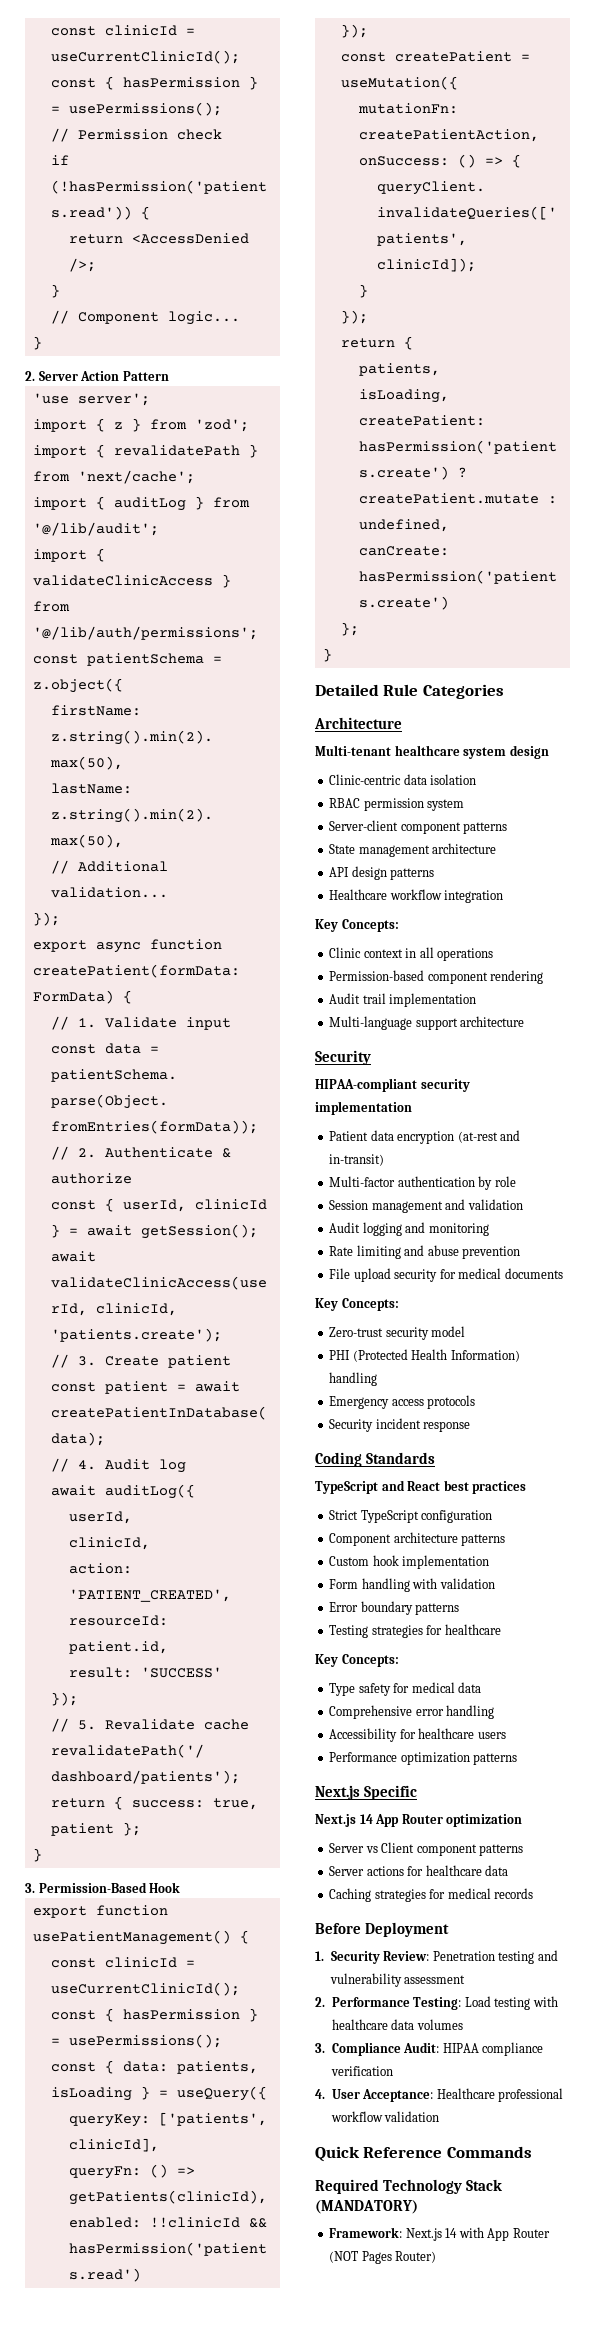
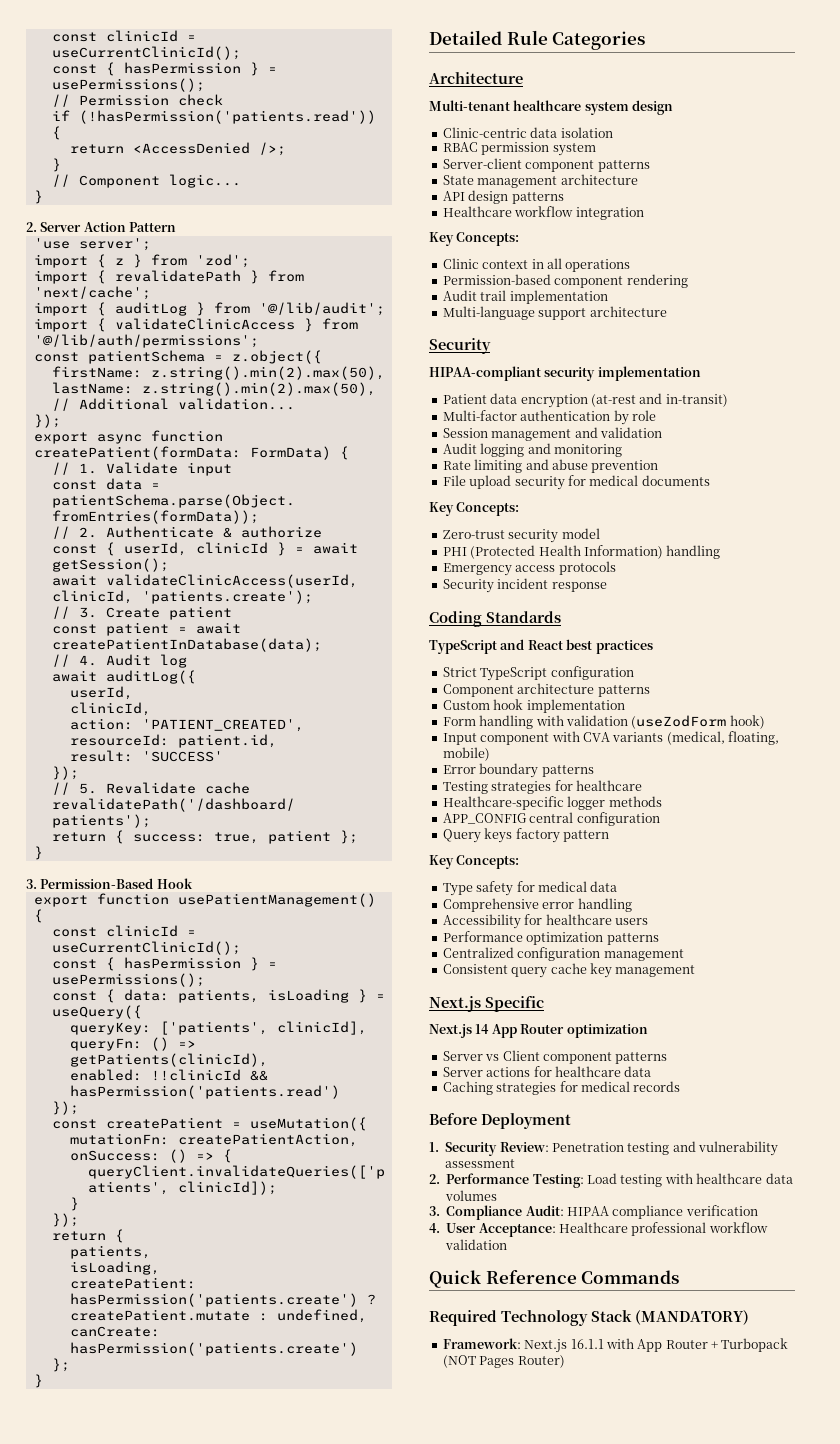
- Form handling with validation
+ Form handling with validation (useZodForm hook)
+ Input component with CVA variants (medical, floating, mobile)
+ Healthcare-specific logger methods
+ APP_CONFIG central configuration
+ Query keys factory pattern
+ Centralized configuration management
+ Consistent query cache key management
- Framework: Next.js 14 with App Router (NOT Pages Router)
+ Framework: Next.js 16.1.1 with App Router + Turbopack (NOT Pages Router)

